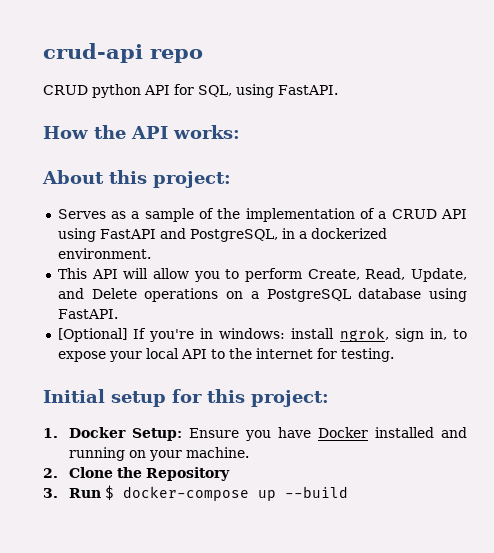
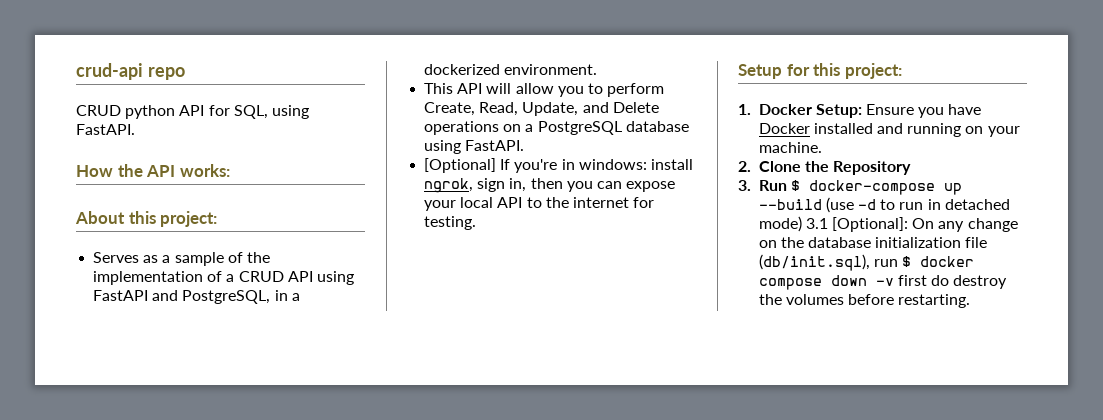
- [Optional] If you're in windows: install ngrok, sign in, to expose your local API to the internet for testing.
+ [Optional] If you're in windows: install ngrok, sign in, then you can expose your local API to the internet for testing.
- Initial setup for this project:
+ Setup for this project:
- 3. Run $ docker-compose up --build
+ 3. Run $ docker-compose up --build (use -d to run in detached mode) 3.1 [Optional]: On any change on the database initialization file (db/init.sql), run $ docker compose down -v first do destroy the volumes before restarting.

